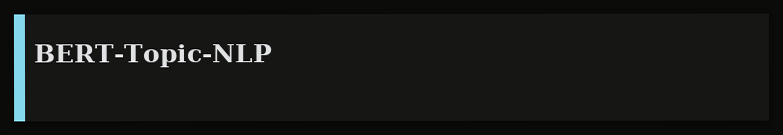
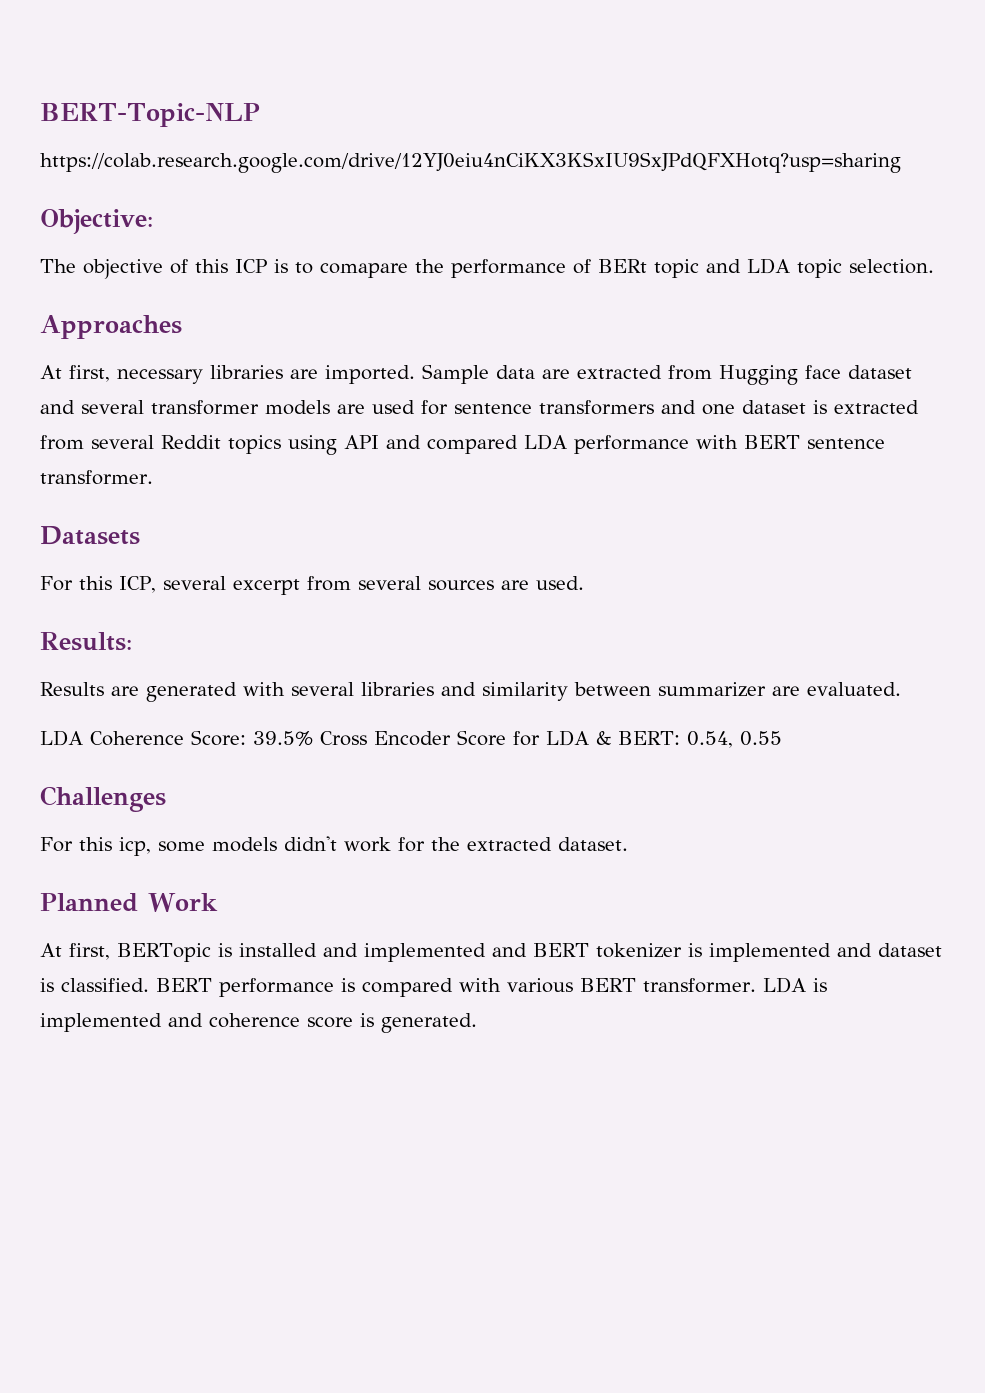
+ https://colab.research.google.com/drive/12YJ0eiu4nCiKX3KSxIU9SxJPdQFXHotq?usp=sharing
+ Objective:
+ The objective of this ICP is to comapare the performance of BERt topic and LDA topic selection.
+ Approaches
+ At first, necessary libraries are imported. Sample data are extracted from Hugging face dataset and several transformer models are used for sentence transformers and one dataset is extracted from several Reddit topics using API and compared LDA performance with BERT sentence transformer.
+ Datasets
+ For this ICP, several excerpt from several sources are used.
+ Results:
+ Results are generated with several libraries and similarity between summarizer are evaluated.
+ LDA Coherence Score: 39.5% Cross Encoder Score for LDA & BERT: 0.54, 0.55
+ Challenges
+ For this icp, some models didn't work for the extracted dataset.
+ Planned Work
+ At first, BERTopic is installed and implemented and BERT tokenizer is implemented and dataset is classified. BERT performance is compared with various BERT transformer. LDA is implemented and coherence score is generated.

